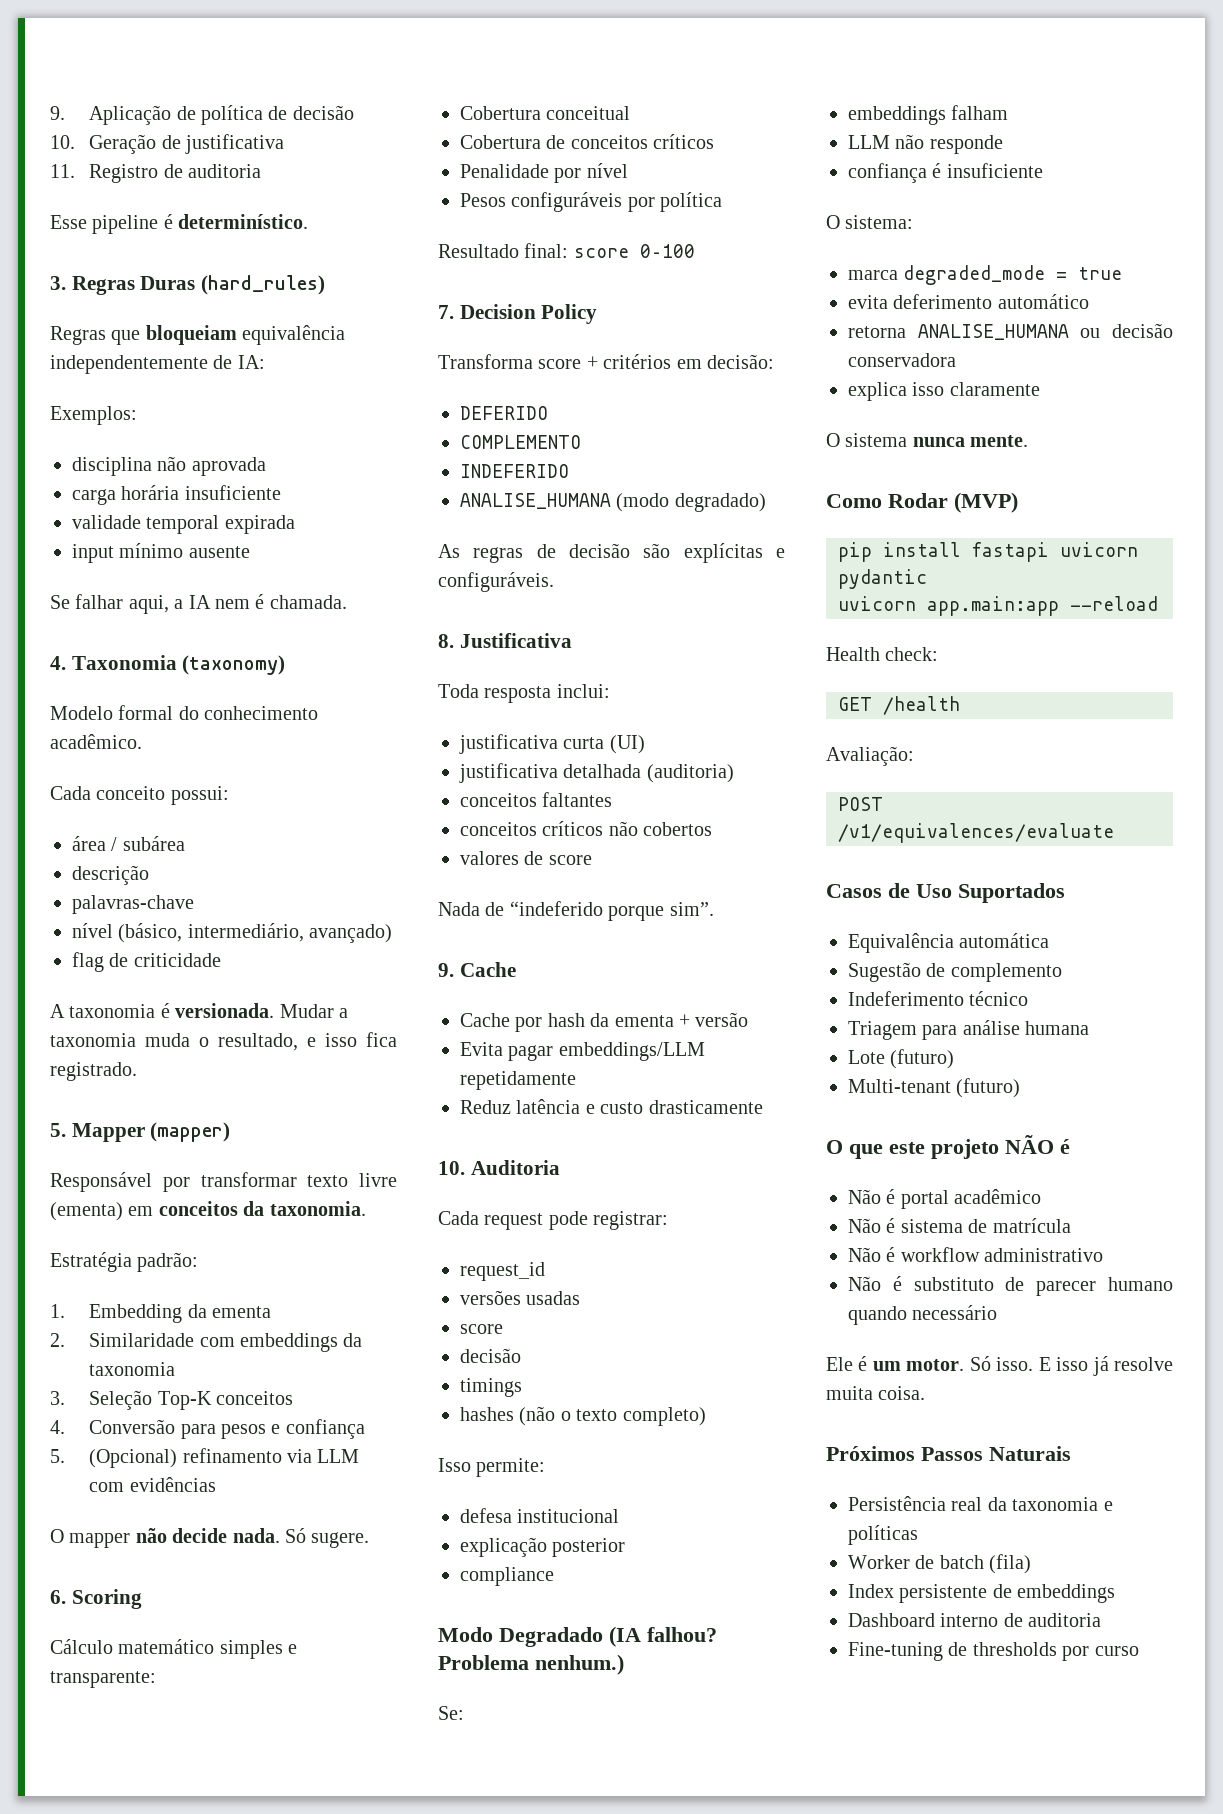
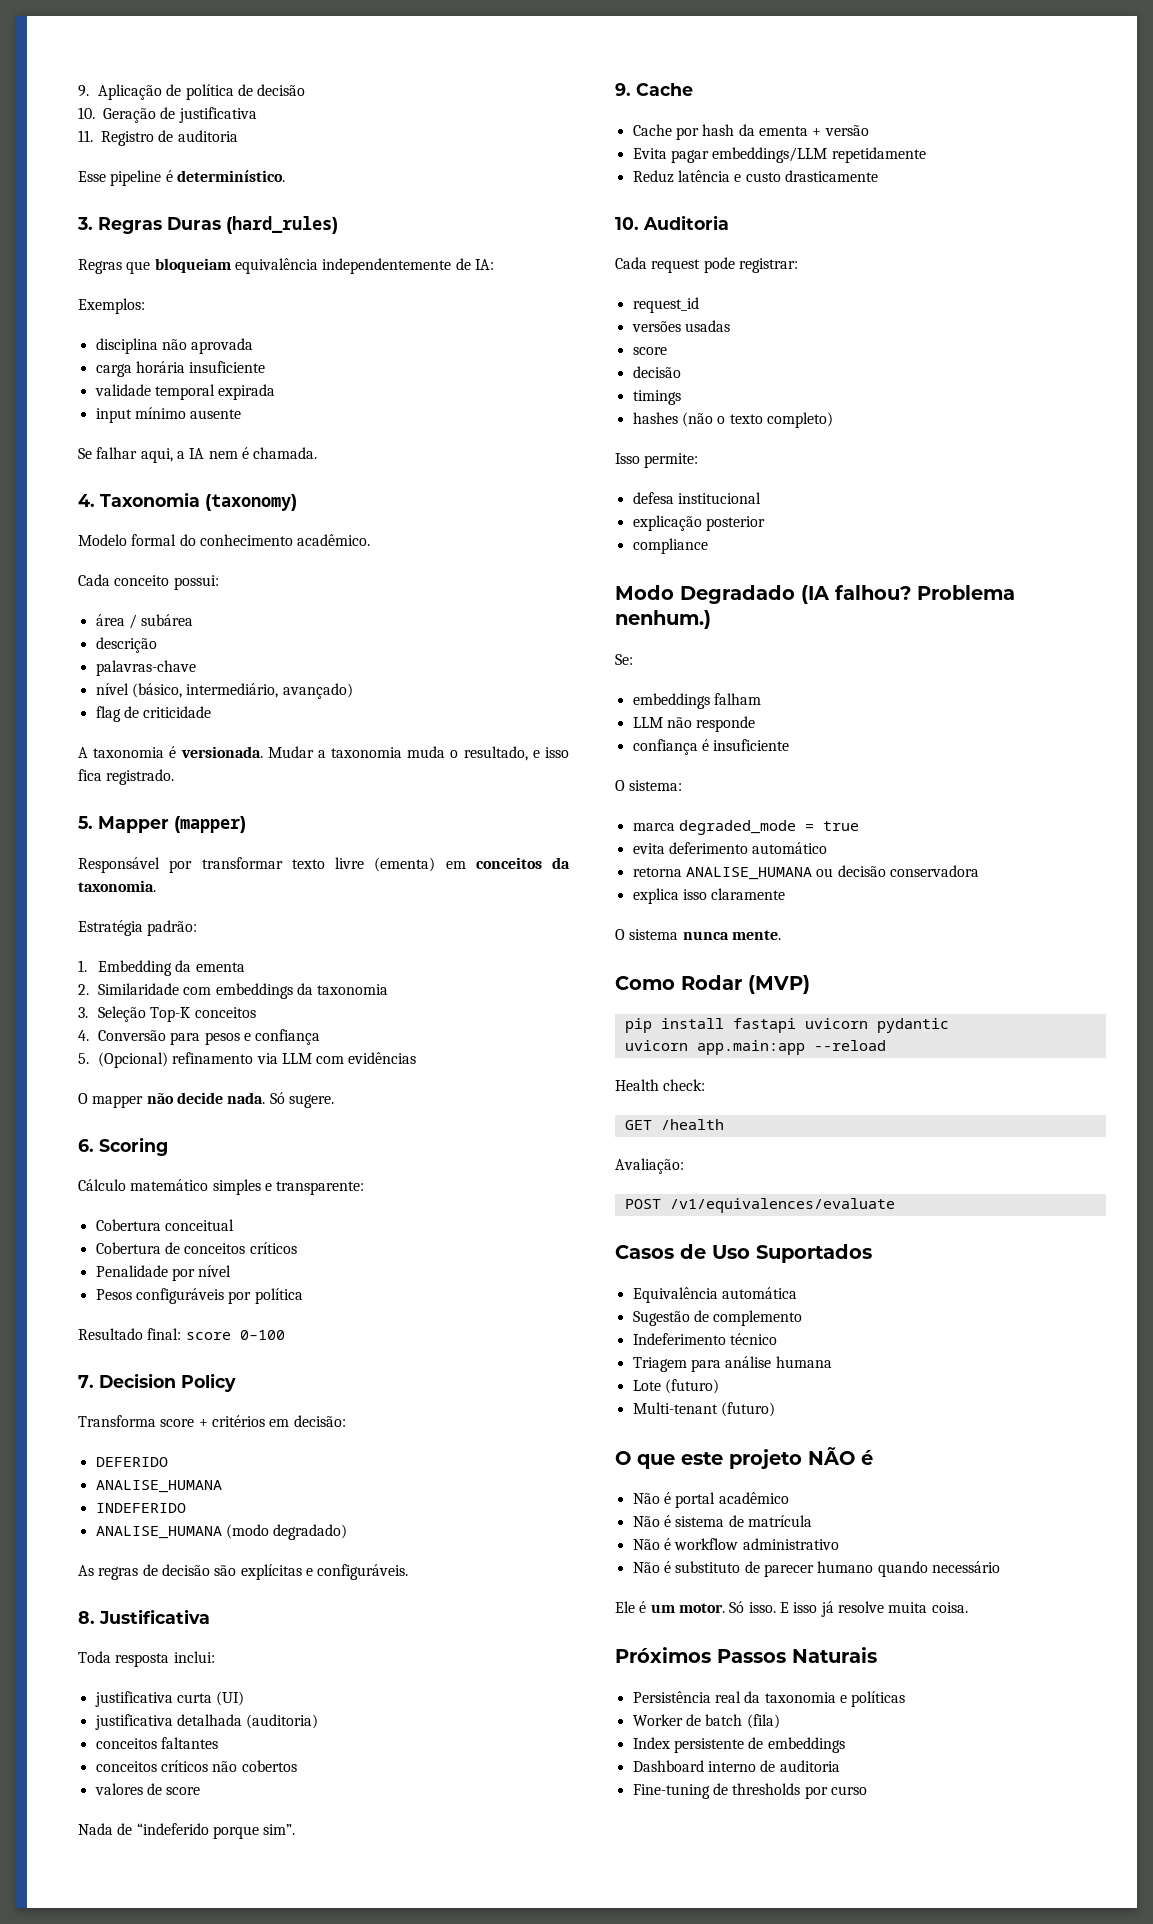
  DEFERIDO
- COMPLEMENTO
+ ANALISE_HUMANA

